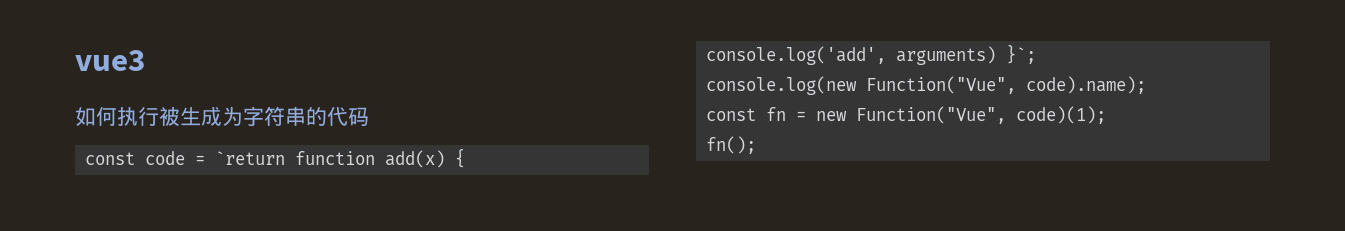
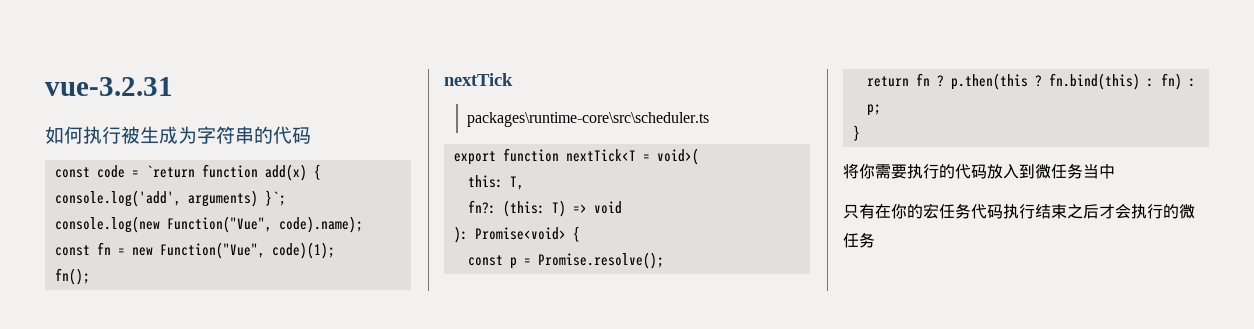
- vue3
+ vue-3.2.31
+ nextTick
+ packages\runtime-core\src\scheduler.ts
+ export function nextTick<T = void>(
+ this: T,
+ fn?: (this: T) => void
+ ): Promise<void> {
+ const p = Promise.resolve();
+ return fn ? p.then(this ? fn.bind(this) : fn) : p;
+ }
+ 将你需要执行的代码放入到微任务当中
+ 只有在你的宏任务代码执行结束之后才会执行的微任务

